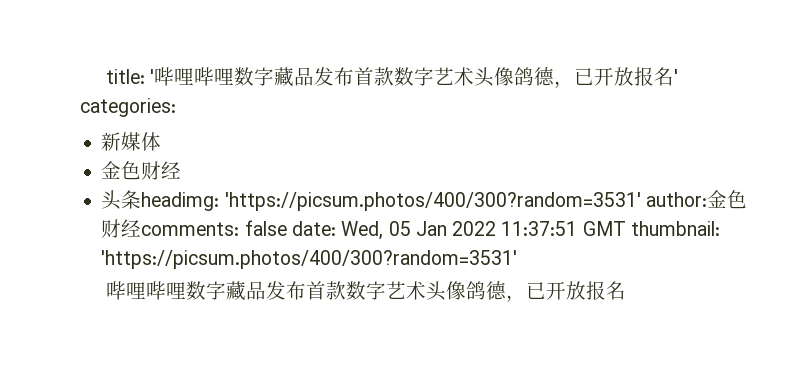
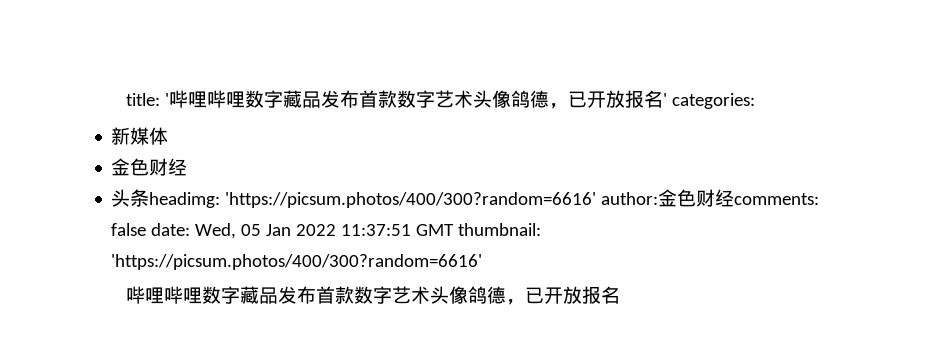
- 头条headimg: 'https://picsum.photos/400/300?random=3531' author:金色财经comments: false date: Wed, 05 Jan 2022 11:37:51 GMT thumbnail: 'https://picsum.photos/400/300?random=3531'
+ 头条headimg: 'https://picsum.photos/400/300?random=6616' author:金色财经comments: false date: Wed, 05 Jan 2022 11:37:51 GMT thumbnail: 'https://picsum.photos/400/300?random=6616'

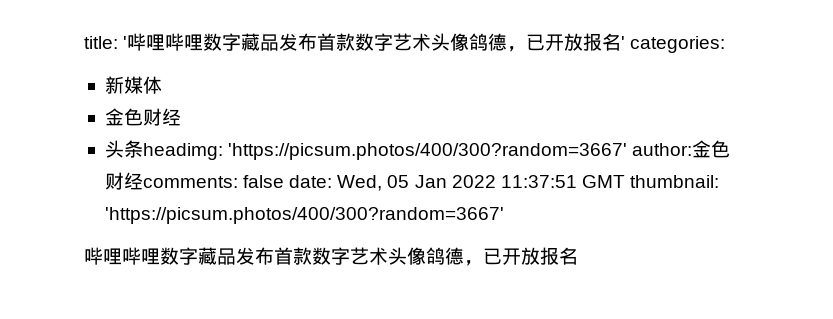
- 头条headimg: 'https://picsum.photos/400/300?random=6616' author:金色财经comments: false date: Wed, 05 Jan 2022 11:37:51 GMT thumbnail: 'https://picsum.photos/400/300?random=6616'
+ 头条headimg: 'https://picsum.photos/400/300?random=3667' author:金色财经comments: false date: Wed, 05 Jan 2022 11:37:51 GMT thumbnail: 'https://picsum.photos/400/300?random=3667'

